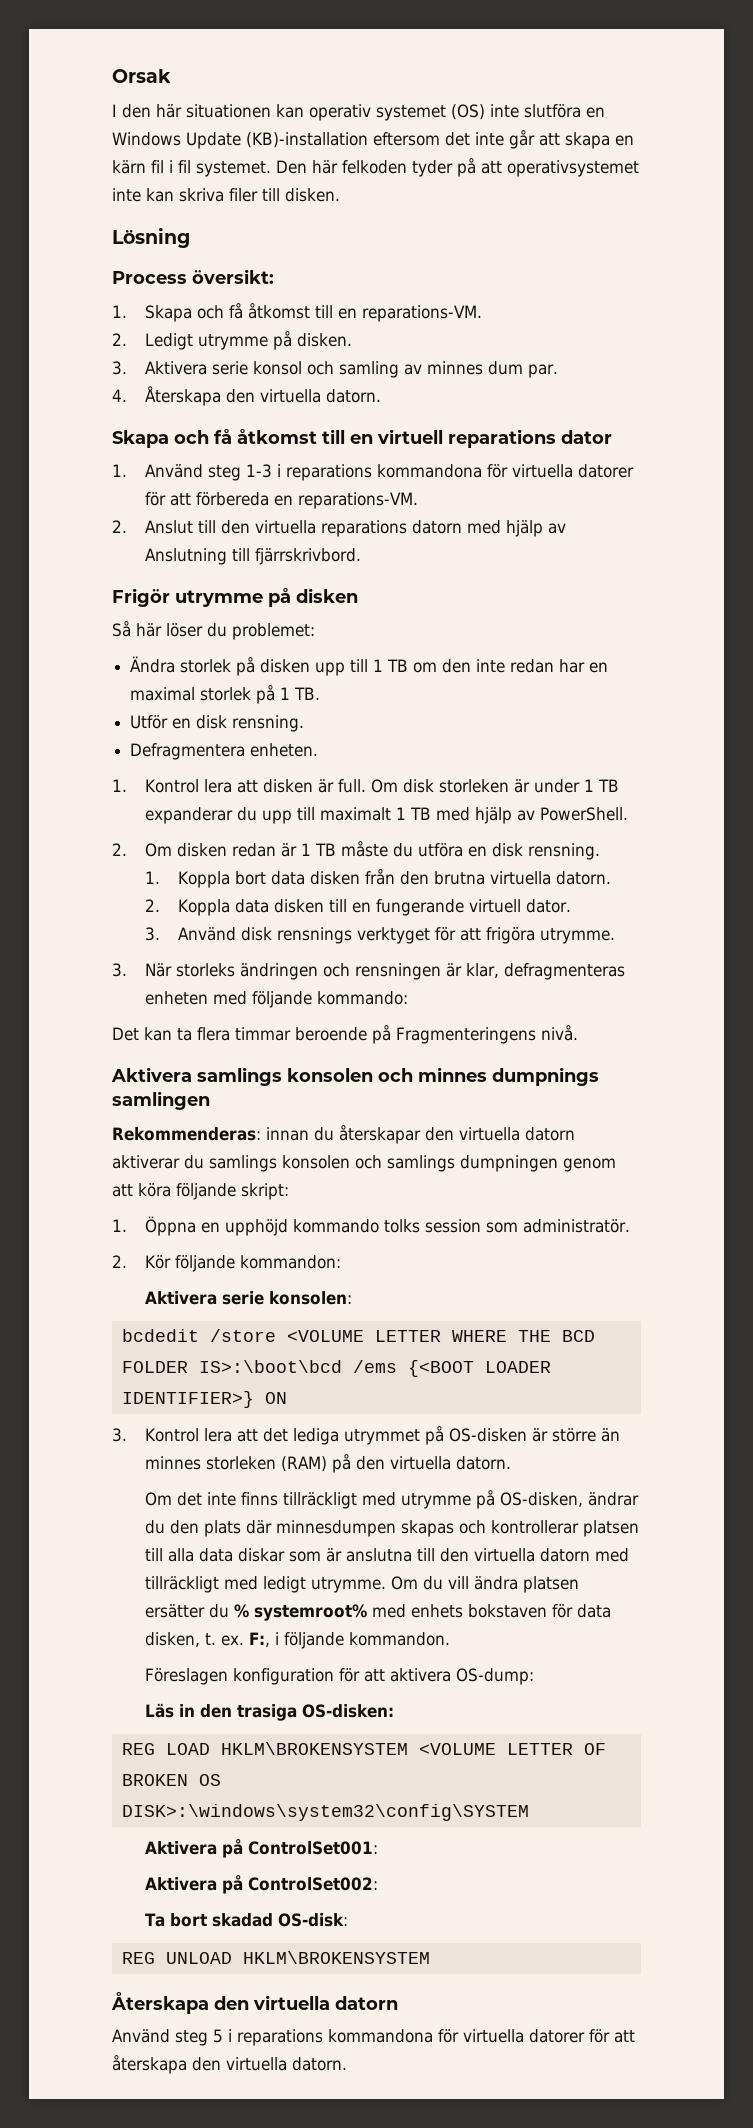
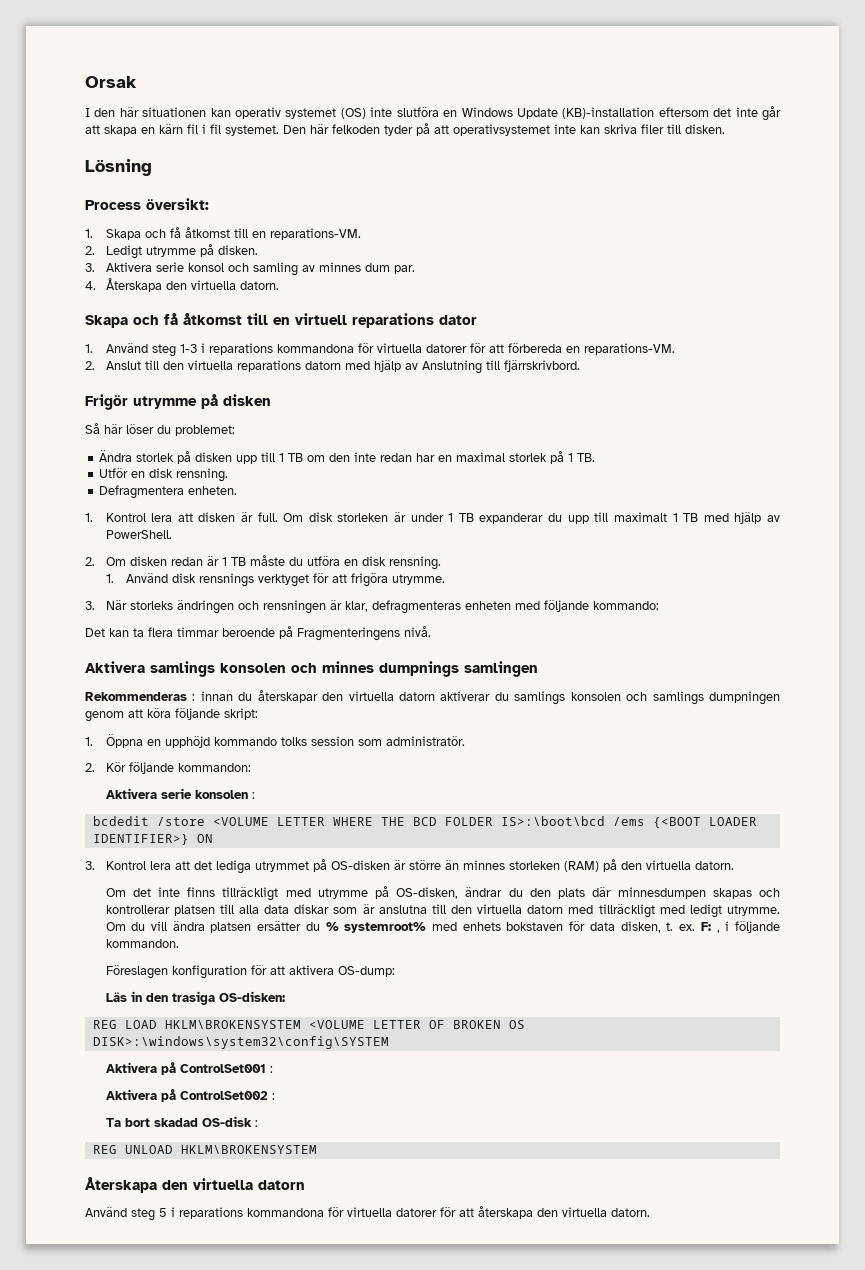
- 1. Koppla bort data disken från den brutna virtuella datorn.
- 2. Koppla data disken till en fungerande virtuell dator.
- 3. Använd disk rensnings verktyget för att frigöra utrymme.
+ 1. Använd disk rensnings verktyget för att frigöra utrymme.
- Rekommenderas: innan du återskapar den virtuella datorn aktiverar du samlings konsolen och samlings dumpningen genom att köra följande skript:
+ Rekommenderas : innan du återskapar den virtuella datorn aktiverar du samlings konsolen och samlings dumpningen genom att köra följande skript:
- Aktivera serie konsolen:
+ Aktivera serie konsolen :
- F:, i följande kommandon.
+ F: , i följande kommandon.
- Aktivera på ControlSet001:
- Aktivera på ControlSet002:
+ Aktivera på ControlSet001 :
+ Aktivera på ControlSet002 :
- Ta bort skadad OS-disk:
+ Ta bort skadad OS-disk :

